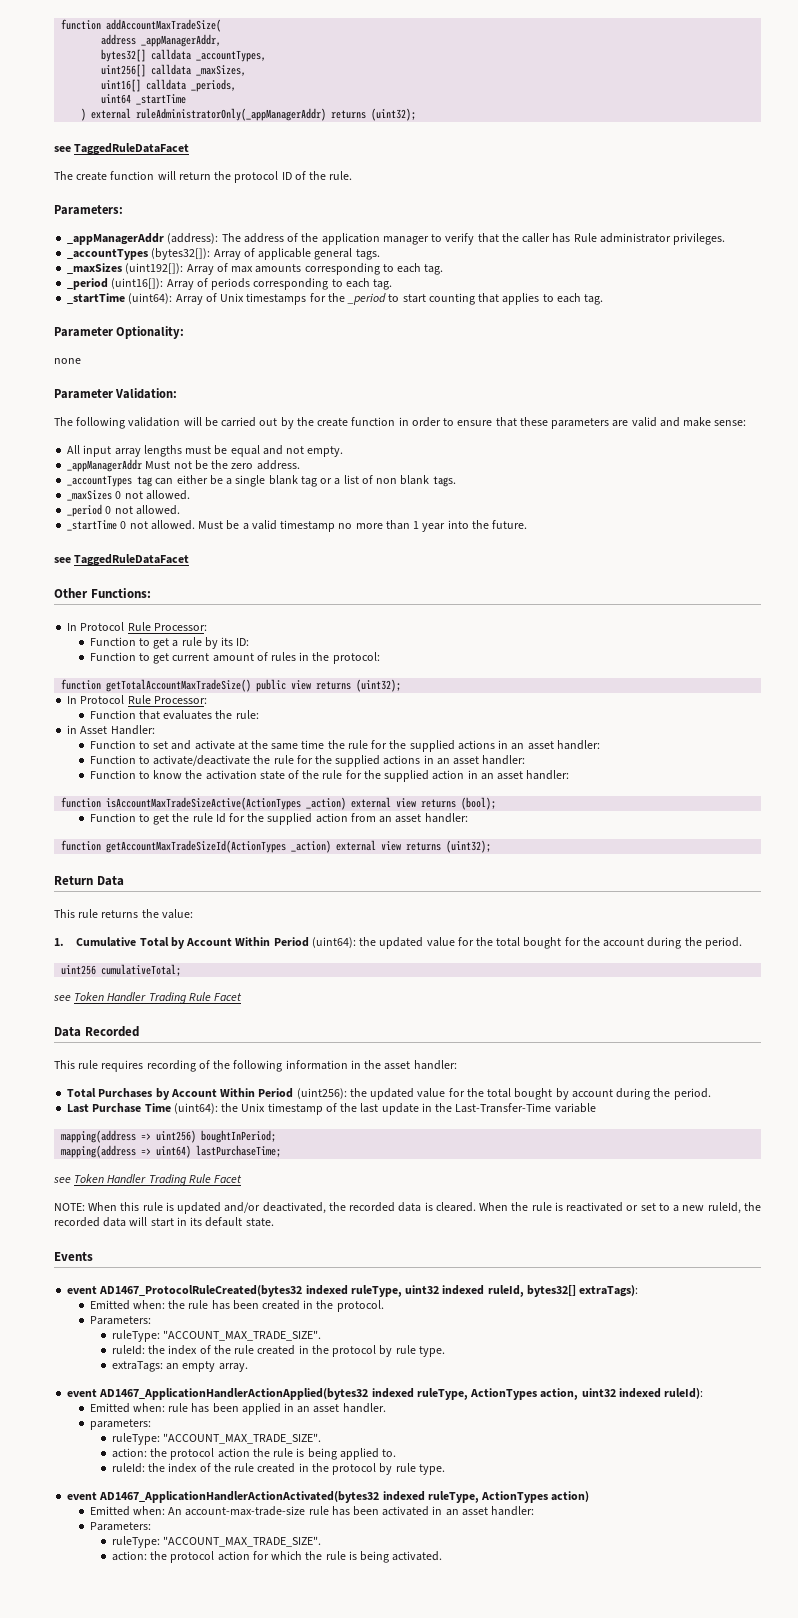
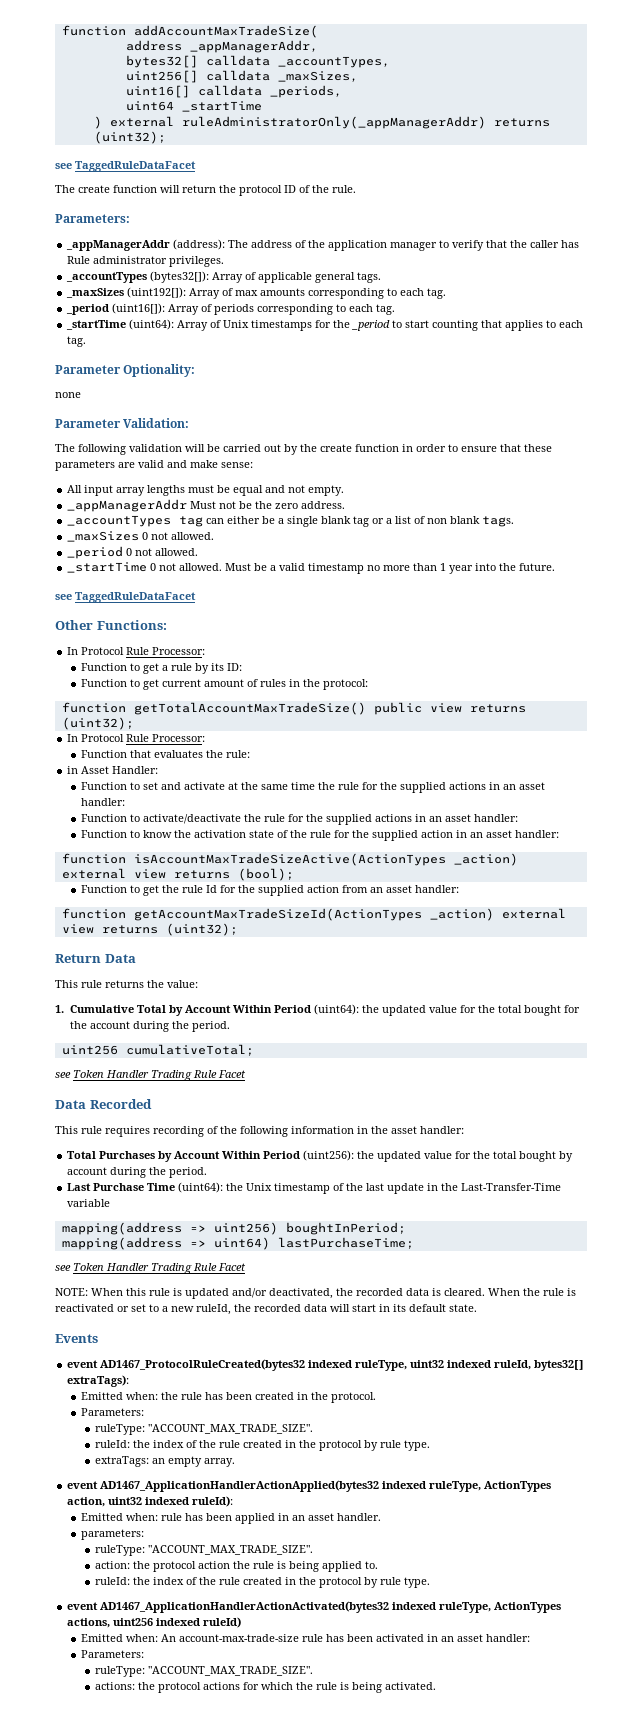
- event AD1467_ApplicationHandlerActionActivated(bytes32 indexed ruleType, ActionTypes action)
+ event AD1467_ApplicationHandlerActionActivated(bytes32 indexed ruleType, ActionTypes actions, uint256 indexed ruleId)
- action: the protocol action for which the rule is being activated.
+ actions: the protocol actions for which the rule is being activated.

